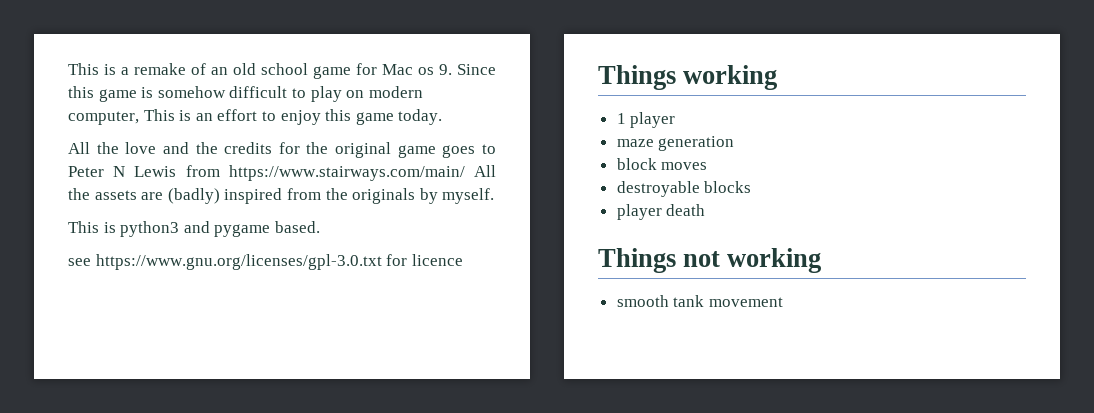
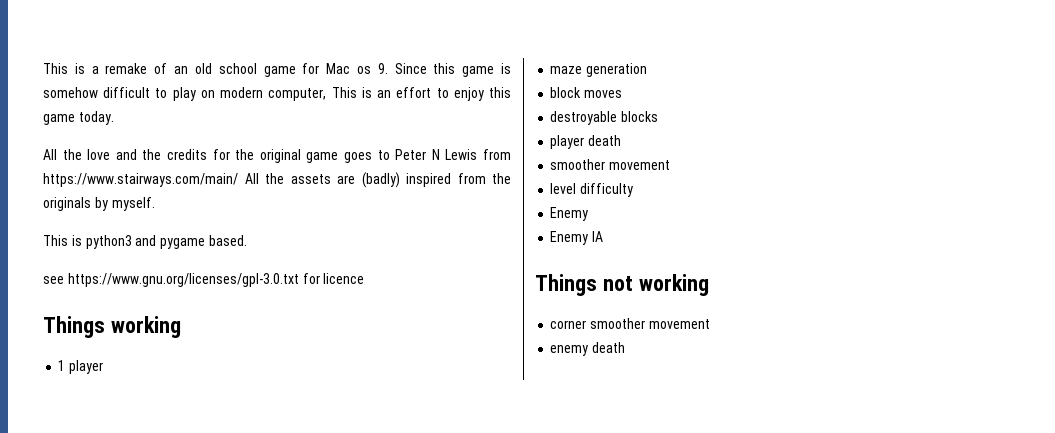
  player death
+ smoother movement
+ level difficulty
+ Enemy
+ Enemy IA
- smooth tank movement
+ corner smoother movement
+ enemy death

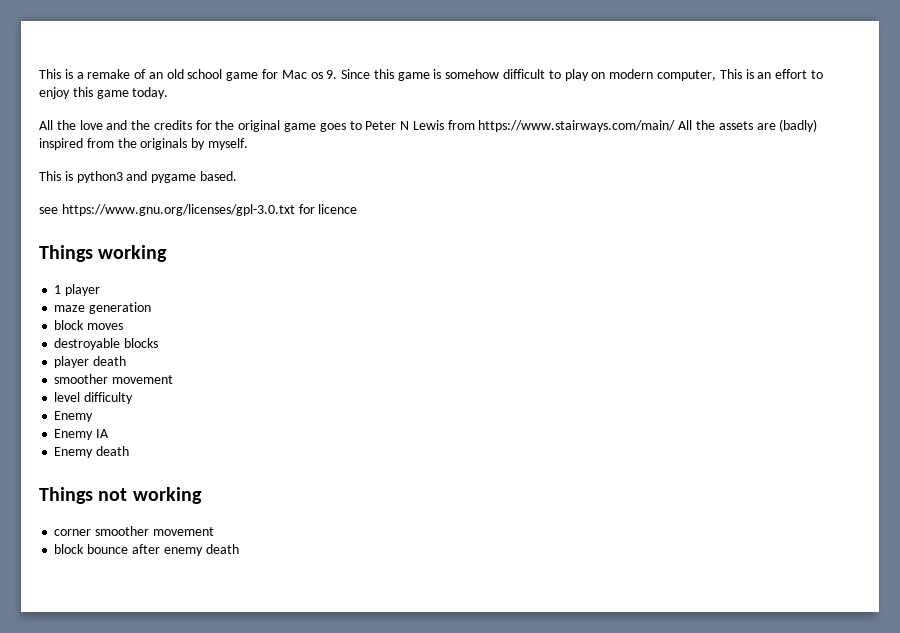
+ Enemy death
- enemy death
+ block bounce after enemy death

